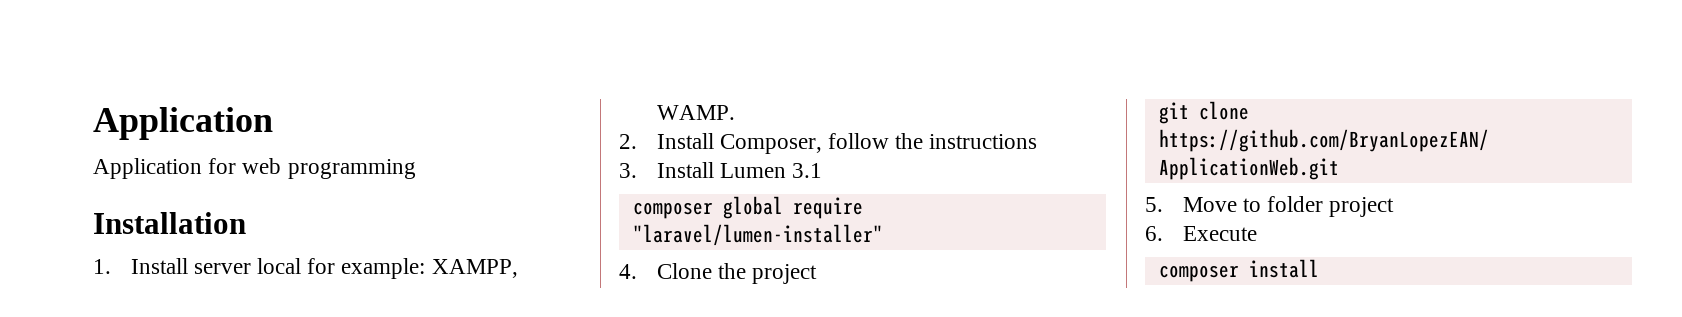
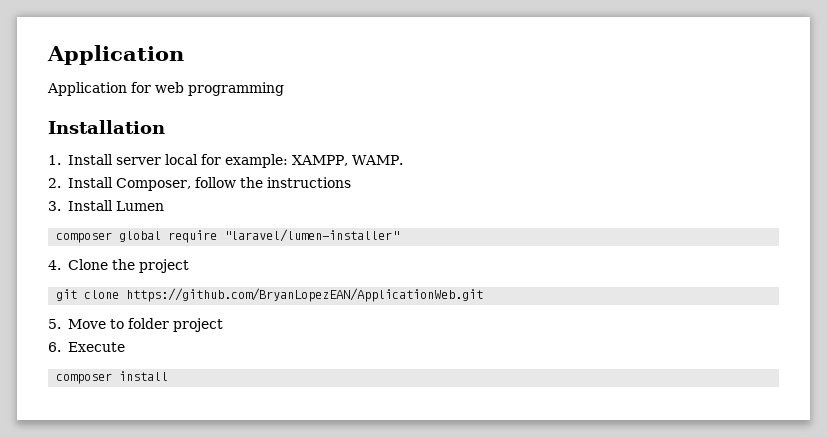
- 3. Install Lumen 3.1
+ 3. Install Lumen

